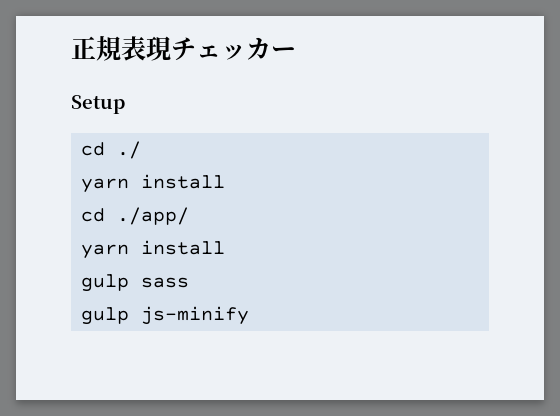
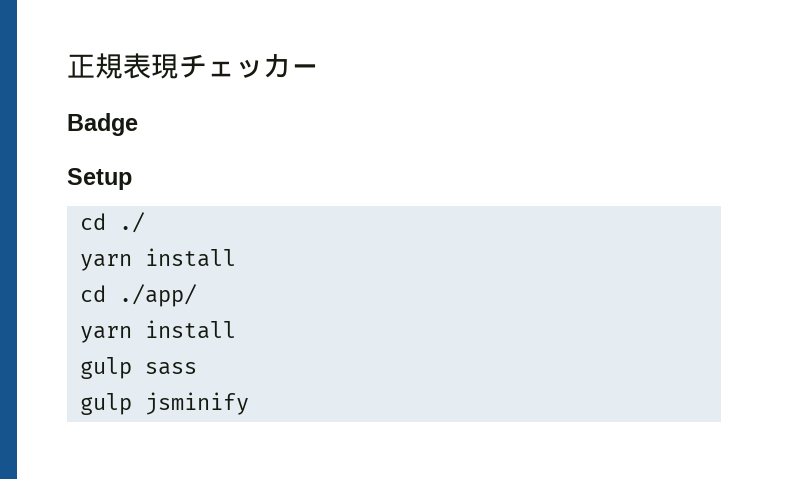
+ Badge
- gulp js-minify
+ gulp jsminify

